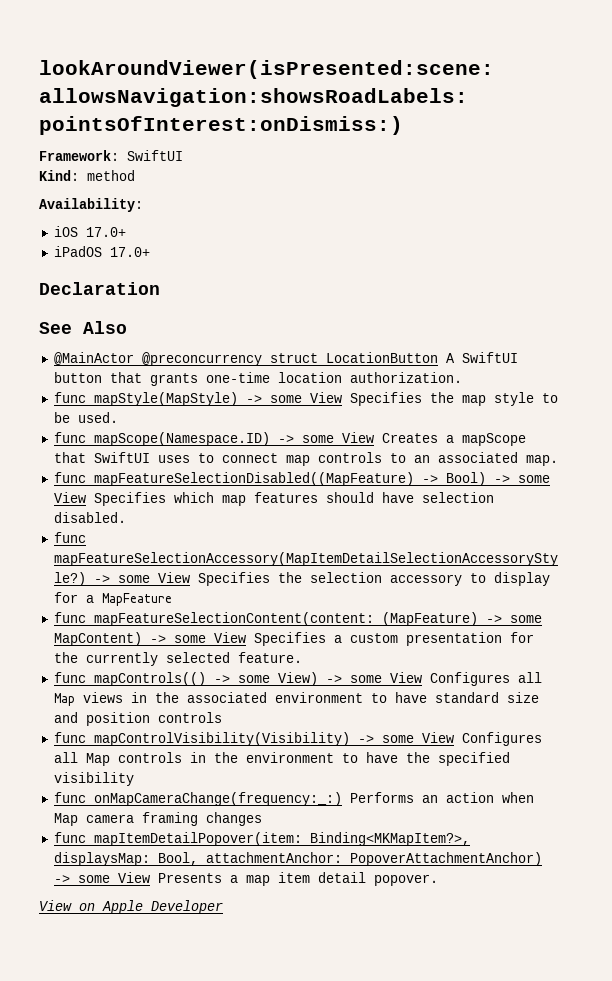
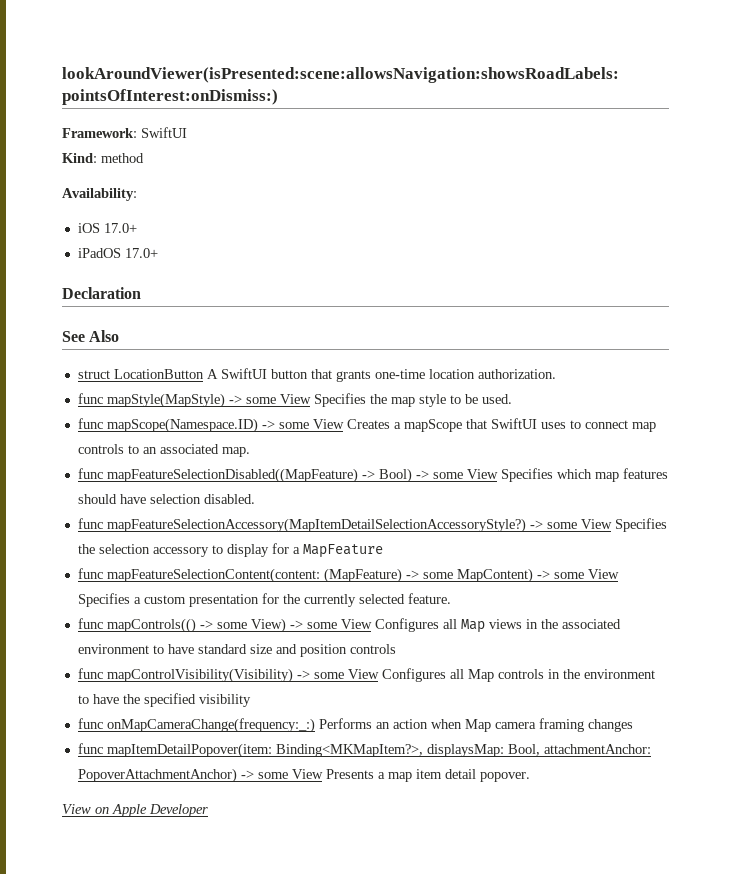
- @MainActor @preconcurrency struct LocationButton A SwiftUI button that grants one-time location authorization.
+ struct LocationButton A SwiftUI button that grants one-time location authorization.

